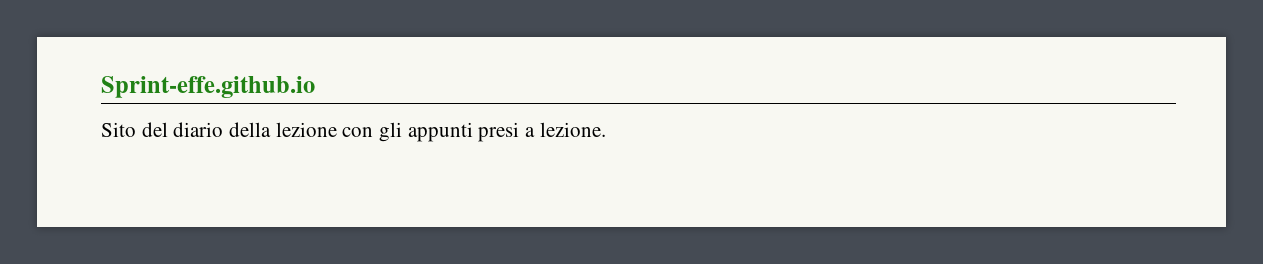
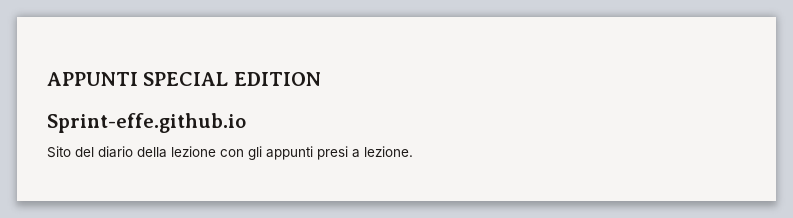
+ APPUNTI SPECIAL EDITION

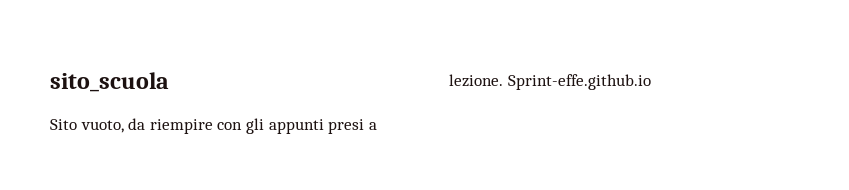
- APPUNTI SPECIAL EDITION
- Sprint-effe.github.io
- Sito del diario della lezione con gli appunti presi a lezione.
+ sito_scuola
+ Sito vuoto, da riempire con gli appunti presi a lezione.
+ Sprint-effe.github.io

